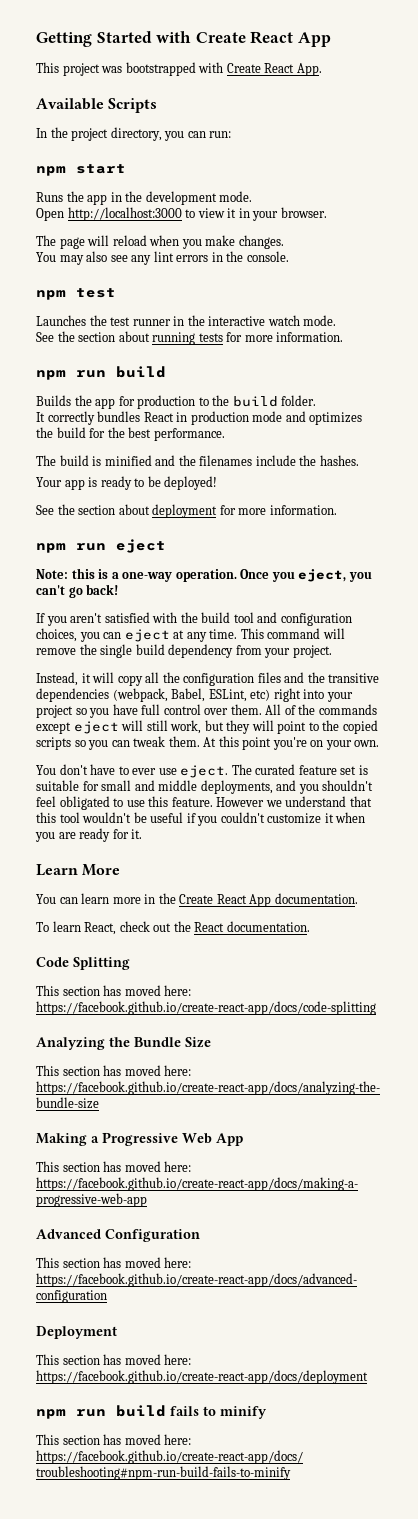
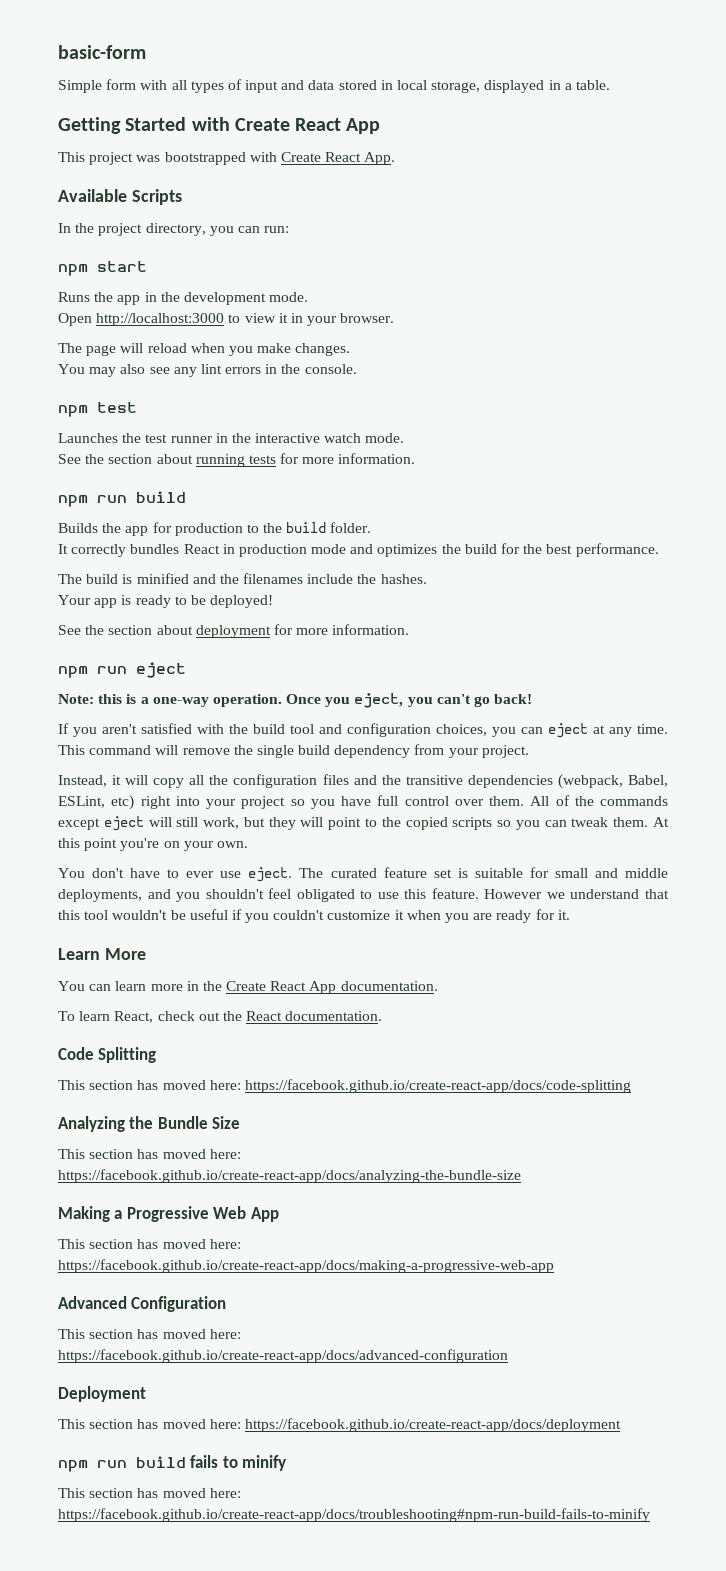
+ basic-form
+ Simple form with all types of input and data stored in local storage, displayed in a table.

